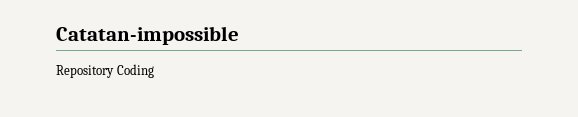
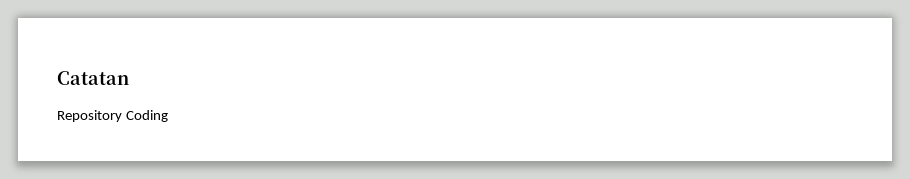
- Catatan-impossible
+ Catatan

